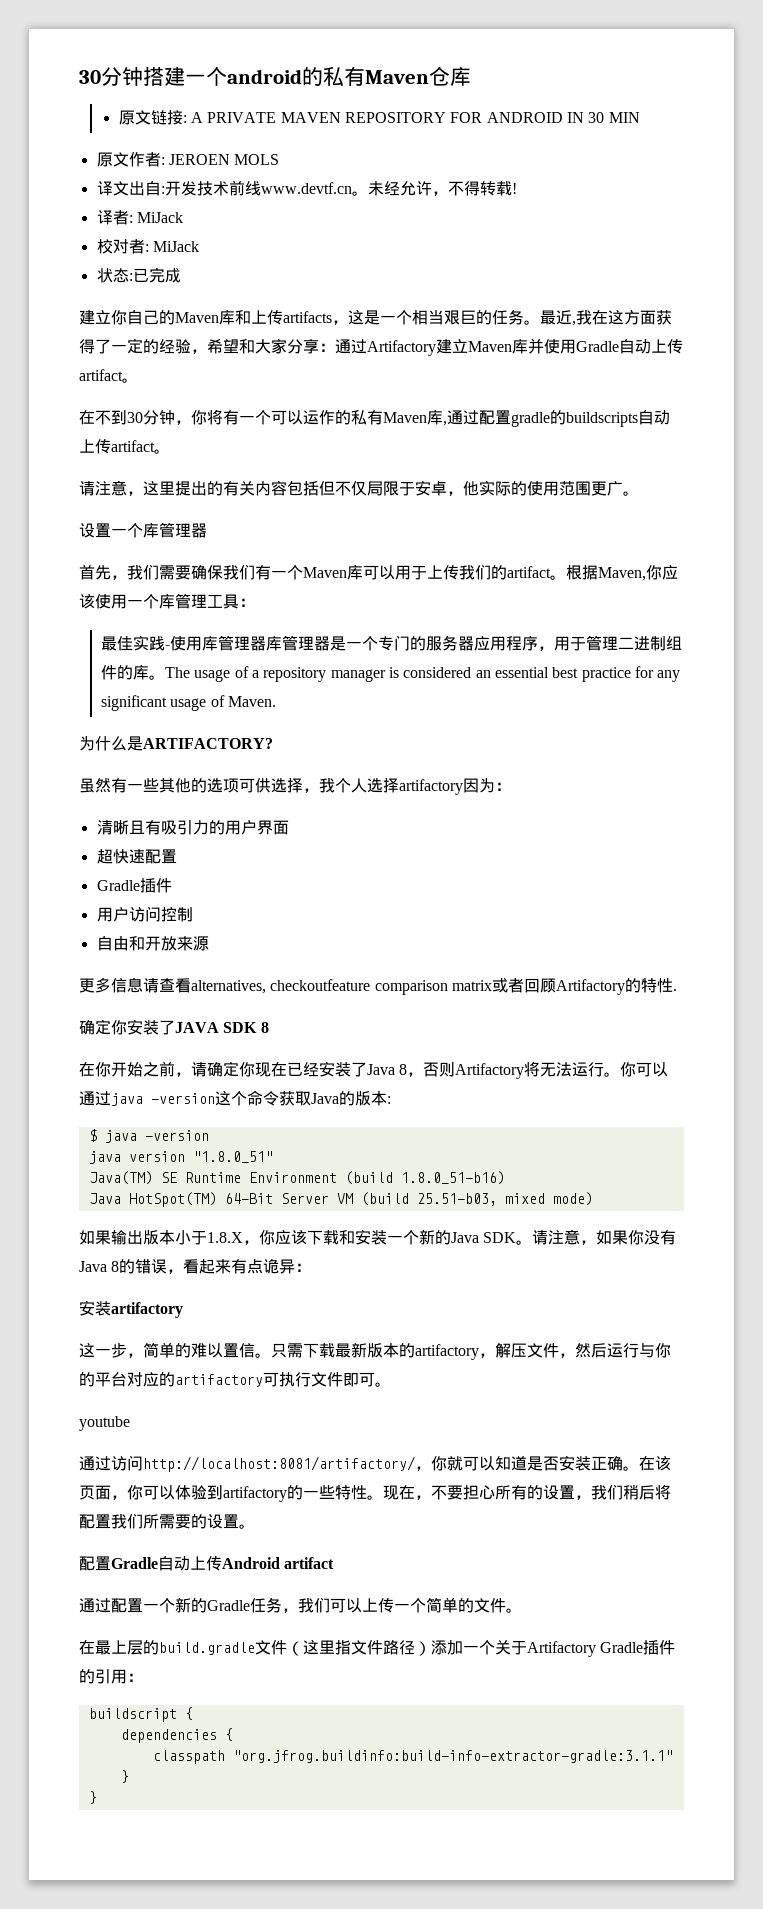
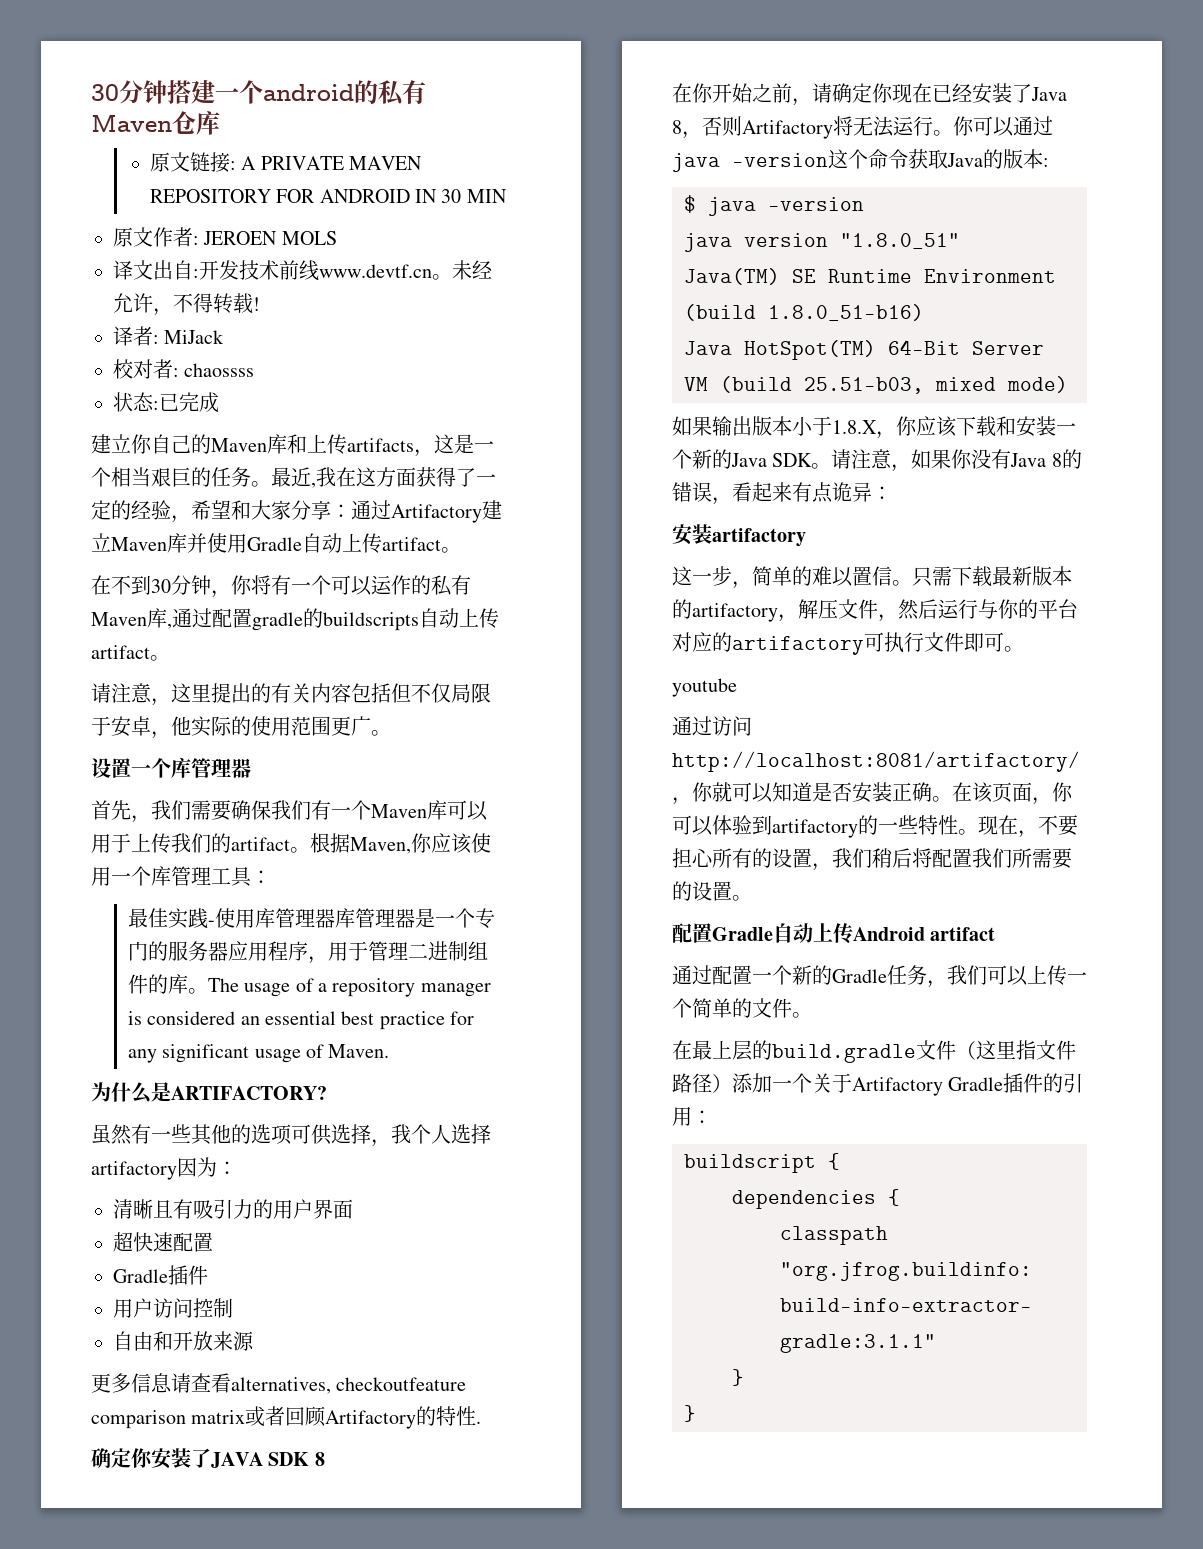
- 校对者: MiJack
+ 校对者: chaossss

